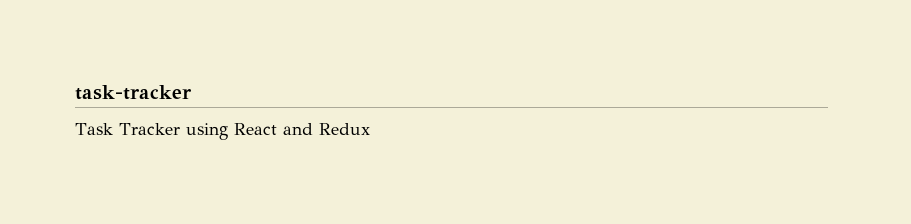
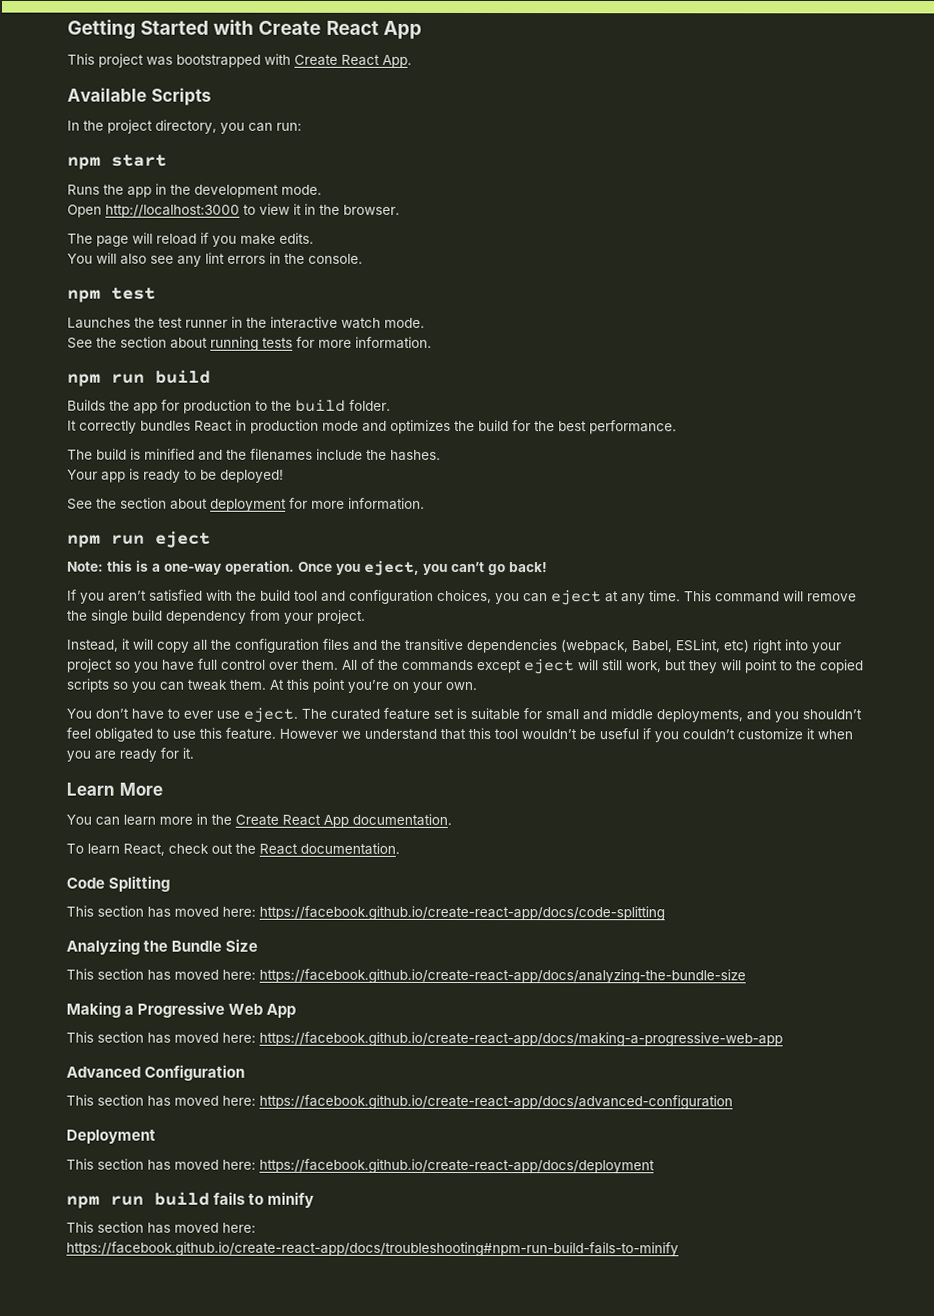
- task-tracker
- Task Tracker using React and Redux
+ Getting Started with Create React App
+ This project was bootstrapped with Create React App.
+ Available Scripts
+ In the project directory, you can run:
+ npm start
+ Runs the app in the development mode.
+ Open http://localhost:3000 to view it in the browser.
+ The page will reload if you make edits.
+ You will also see any lint errors in the console.
+ npm test
+ Launches the test runner in the interactive watch mode.
+ See the section about running tests for more information.
+ npm run build
+ Builds the app for production to the build folder.
+ It correctly bundles React in production mode and optimizes the build for the best performance.
+ The build is minified and the filenames include the hashes.
+ Your app is ready to be deployed!
+ See the section about deployment for more information.
+ npm run eject
+ Note: this is a one-way operation. Once you eject, you can’t go back!
+ If you aren’t satisfied with the build tool and configuration choices, you can eject at any time. This command will remove the single build dependency from your project.
+ Instead, it will copy all the configuration files and the transitive dependencies (webpack, Babel, ESLint, etc) right into your project so you have full control over them. All of the commands except eject will still work, but they will point to the copied scripts so you can tweak them. At this point you’re on your own.
+ You don’t have to ever use eject. The curated feature set is suitable for small and middle deployments, and you shouldn’t feel obligated to use this feature. However we understand that this tool wouldn’t be useful if you couldn’t customize it when you are ready for it.
+ Learn More
+ You can learn more in the Create React App documentation.
+ To learn React, check out the React documentation.
+ Code Splitting
+ This section has moved here: https://facebook.github.io/create-react-app/docs/code-splitting
+ Analyzing the Bundle Size
+ This section has moved here: https://facebook.github.io/create-react-app/docs/analyzing-the-bundle-size
+ Making a Progressive Web App
+ This section has moved here: https://facebook.github.io/create-react-app/docs/making-a-progressive-web-app
+ Advanced Configuration
+ This section has moved here: https://facebook.github.io/create-react-app/docs/advanced-configuration
+ Deployment
+ This section has moved here: https://facebook.github.io/create-react-app/docs/deployment
+ npm run build fails to minify
+ This section has moved here: https://facebook.github.io/create-react-app/docs/troubleshooting#npm-run-build-fails-to-minify

